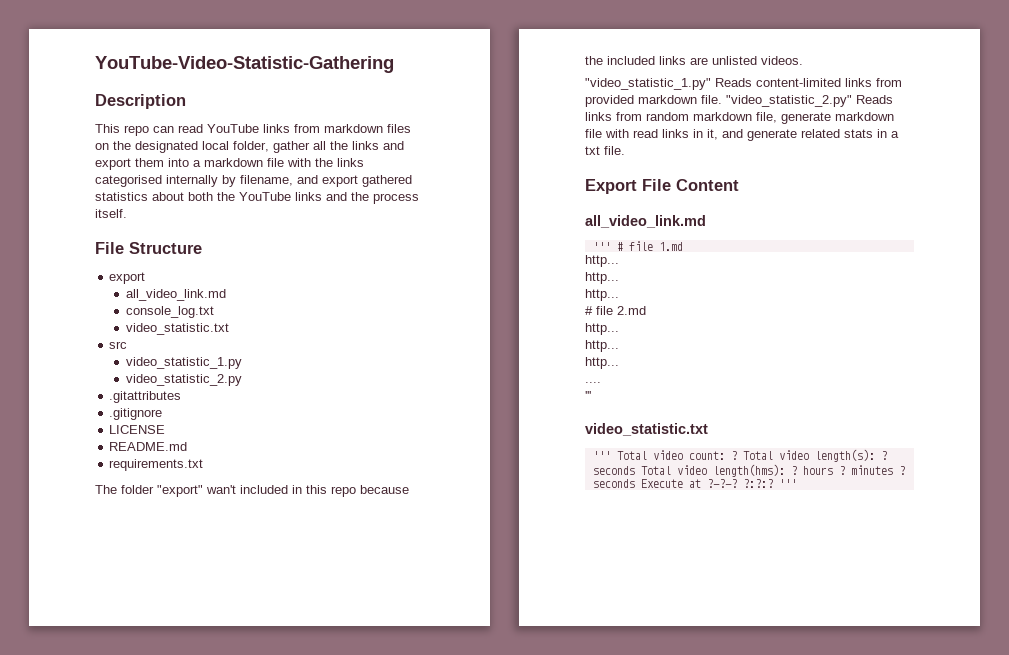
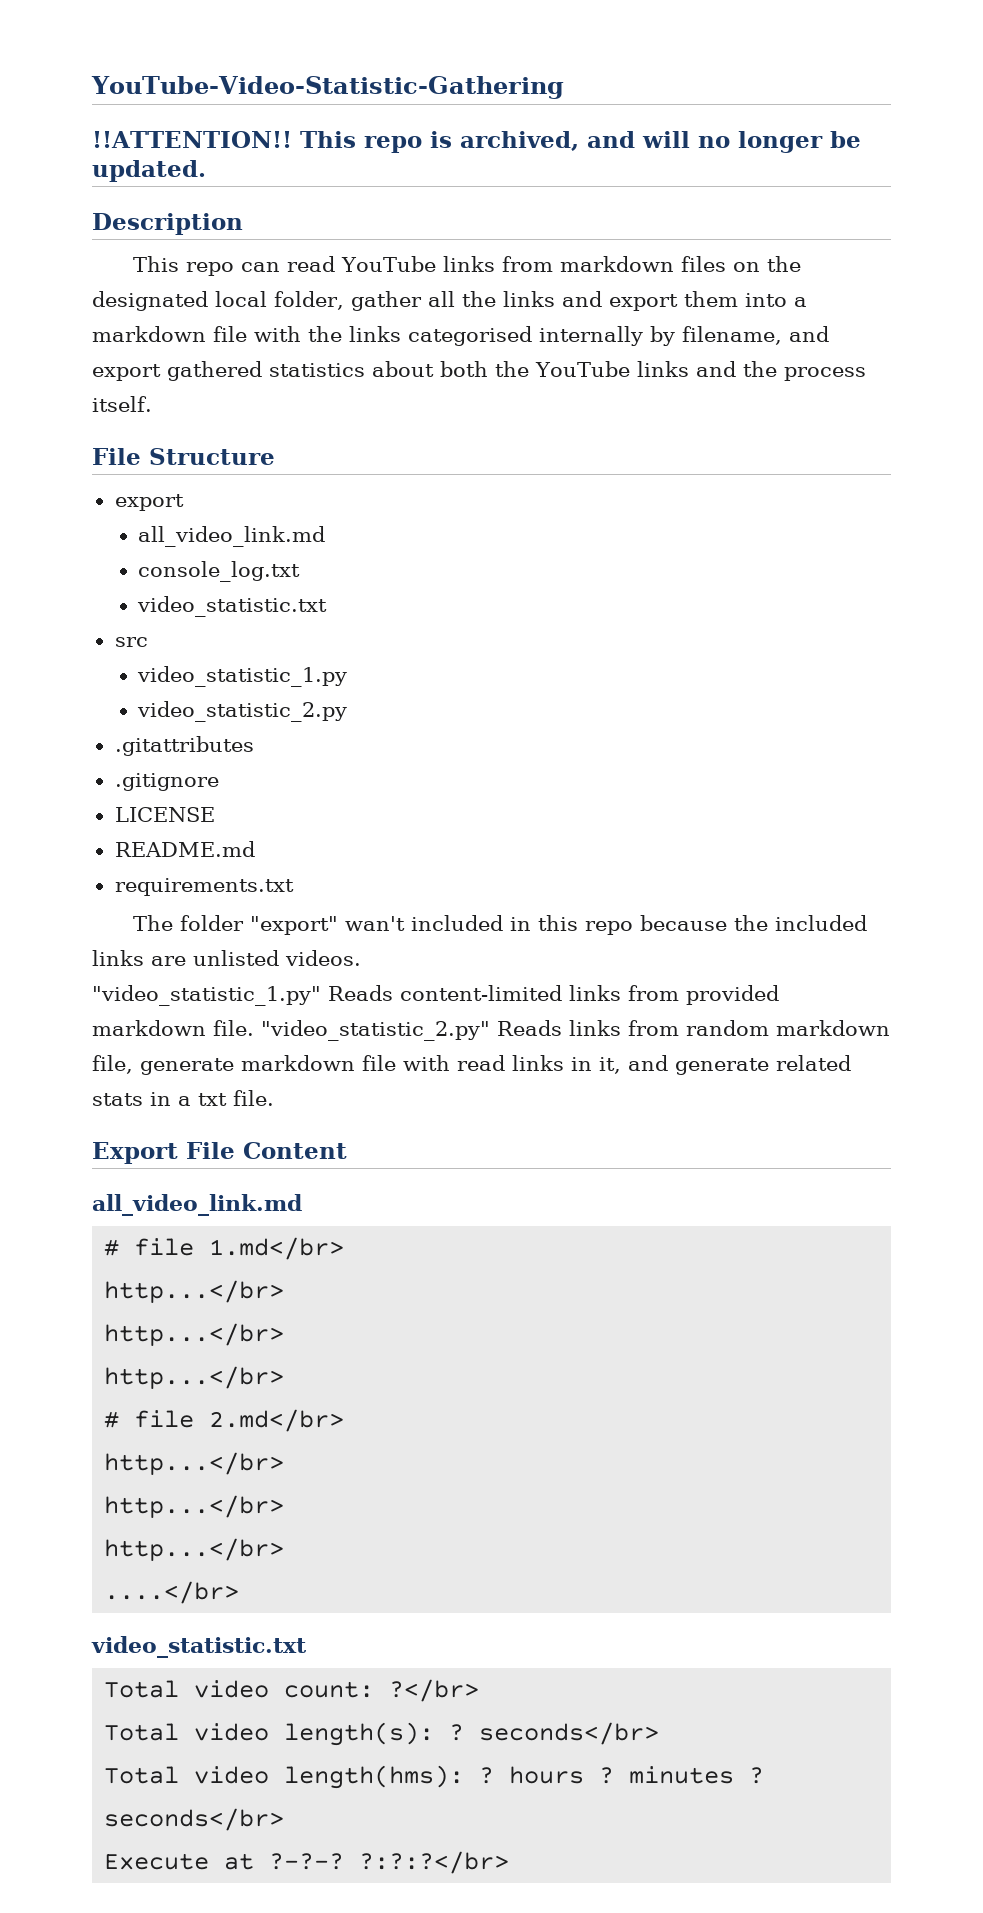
+ !!ATTENTION!! This repo is archived, and will no longer be updated.
- ''' # file 1.md
- http...
- http...
- http...
- # file 2.md
- http...
- http...
- http...
- ....
- '''
+ # file 1.md</br>
+ http...</br>
+ http...</br>
+ http...</br>
+ # file 2.md</br>
+ http...</br>
+ http...</br>
+ http...</br>
+ ....</br>
  video_statistic.txt
- ''' Total video count: ? Total video length(s): ? seconds Total video length(hms): ? hours ? minutes ? seconds Execute at ?-?-?
+ Total video count: ?</br>
+ Total video length(s): ? seconds</br>
+ Total video length(hms): ? hours ? minutes ? seconds</br>
+ Execute at ?-?-?
- ?:?:? '''
+ ?:?:?</br>

